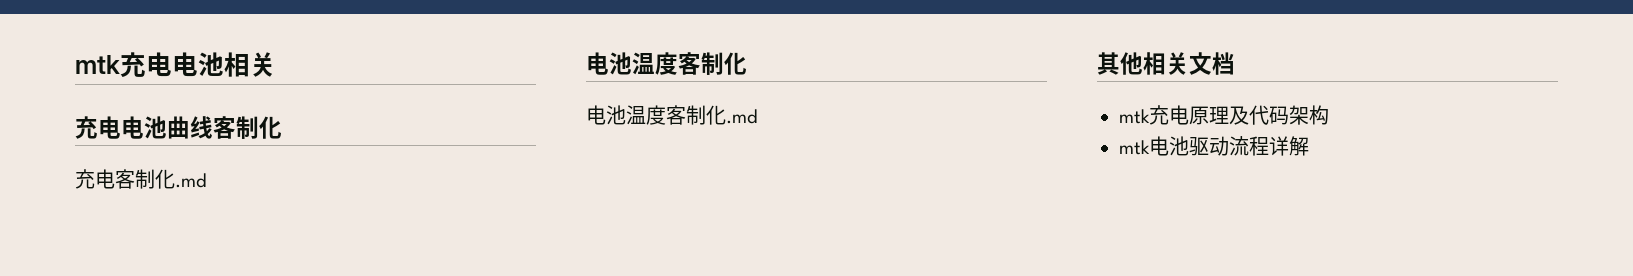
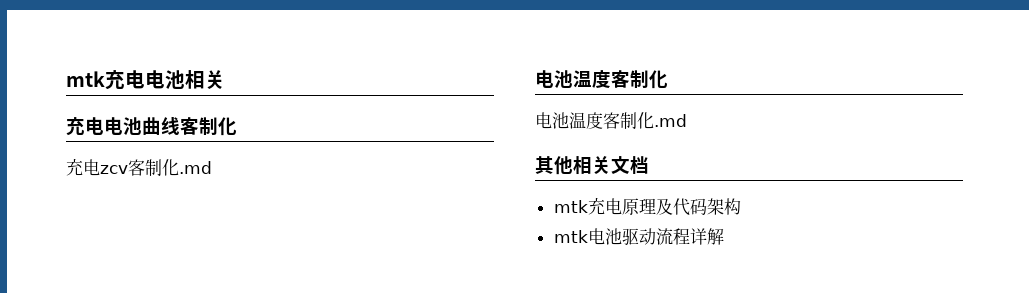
- 充电客制化.md
+ 充电zcv客制化.md

